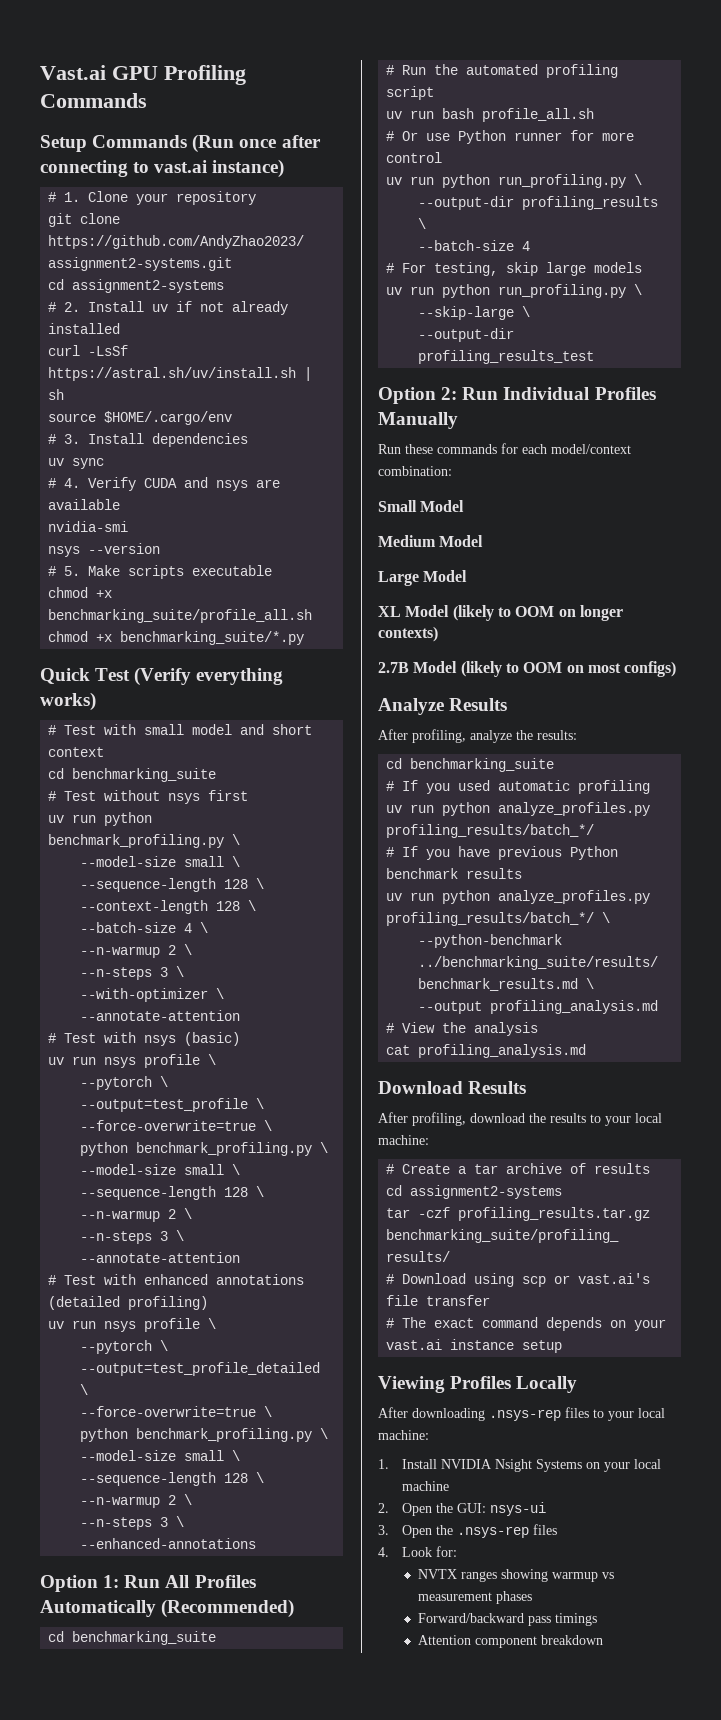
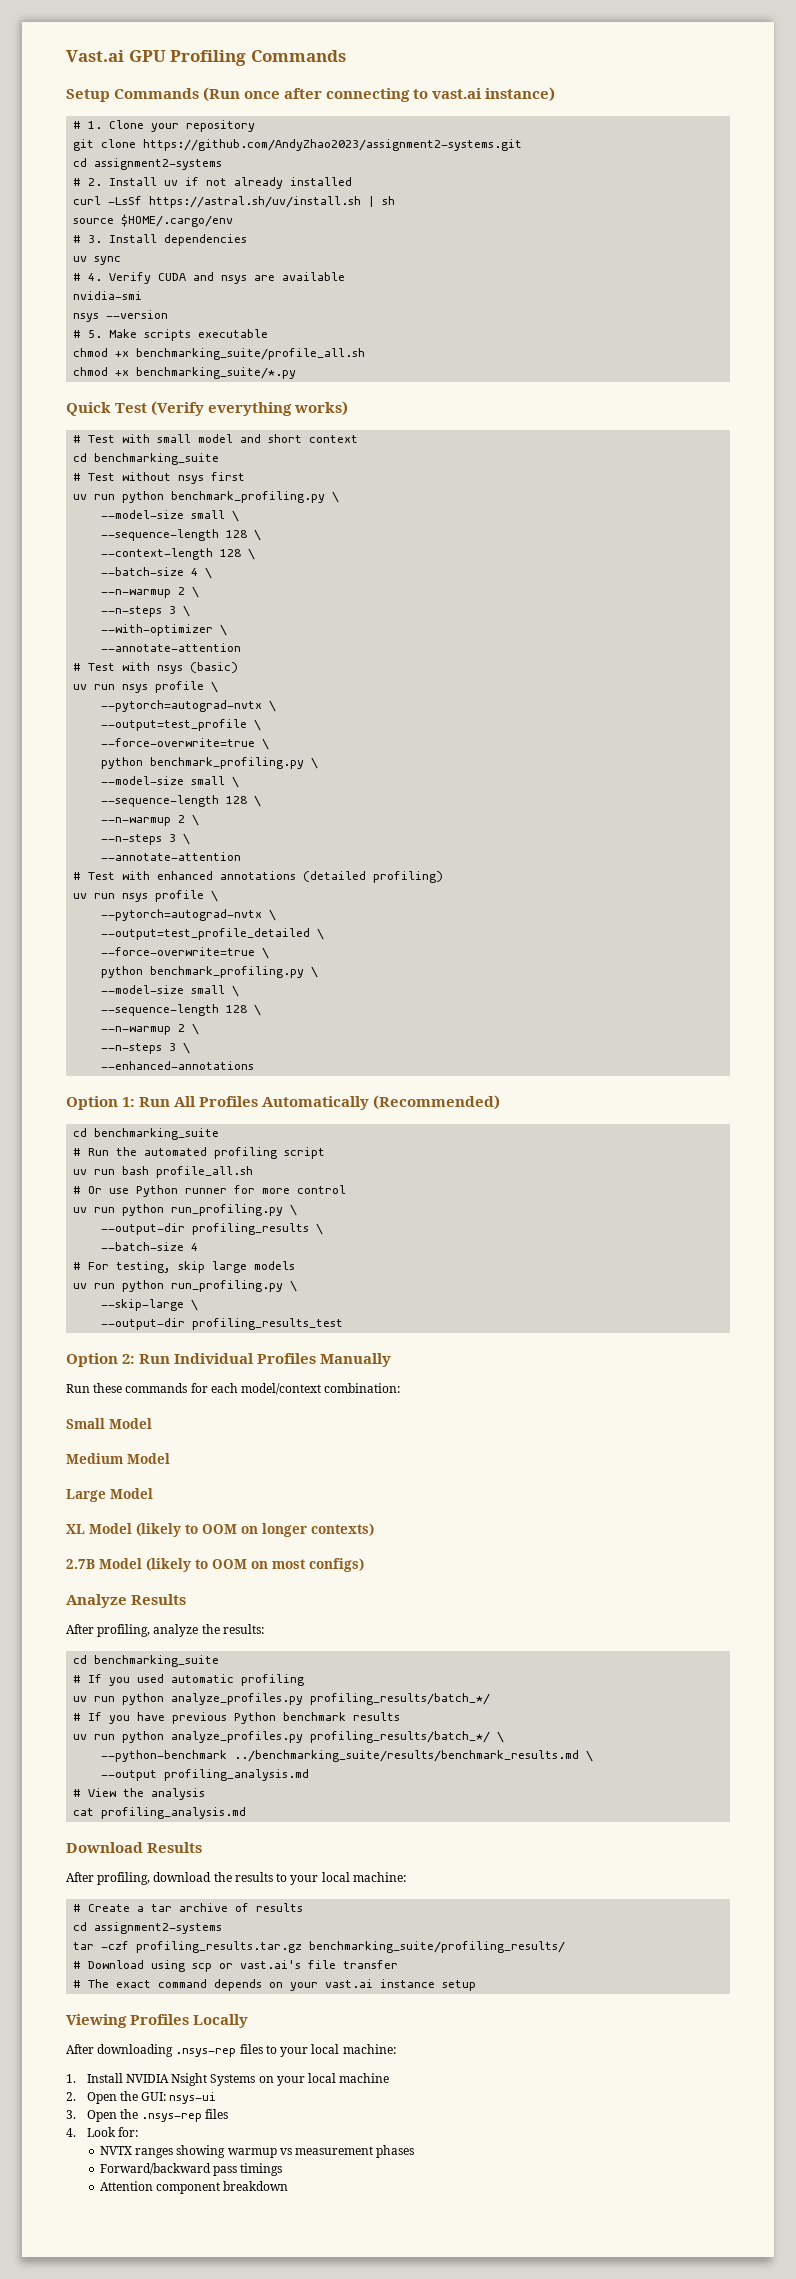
  # Test with nsys (basic)
  uv run nsys profile \
- --pytorch \
+ --pytorch=autograd-nvtx \
  # Test with enhanced annotations (detailed profiling)
  uv run nsys profile \
- --pytorch \
+ --pytorch=autograd-nvtx \

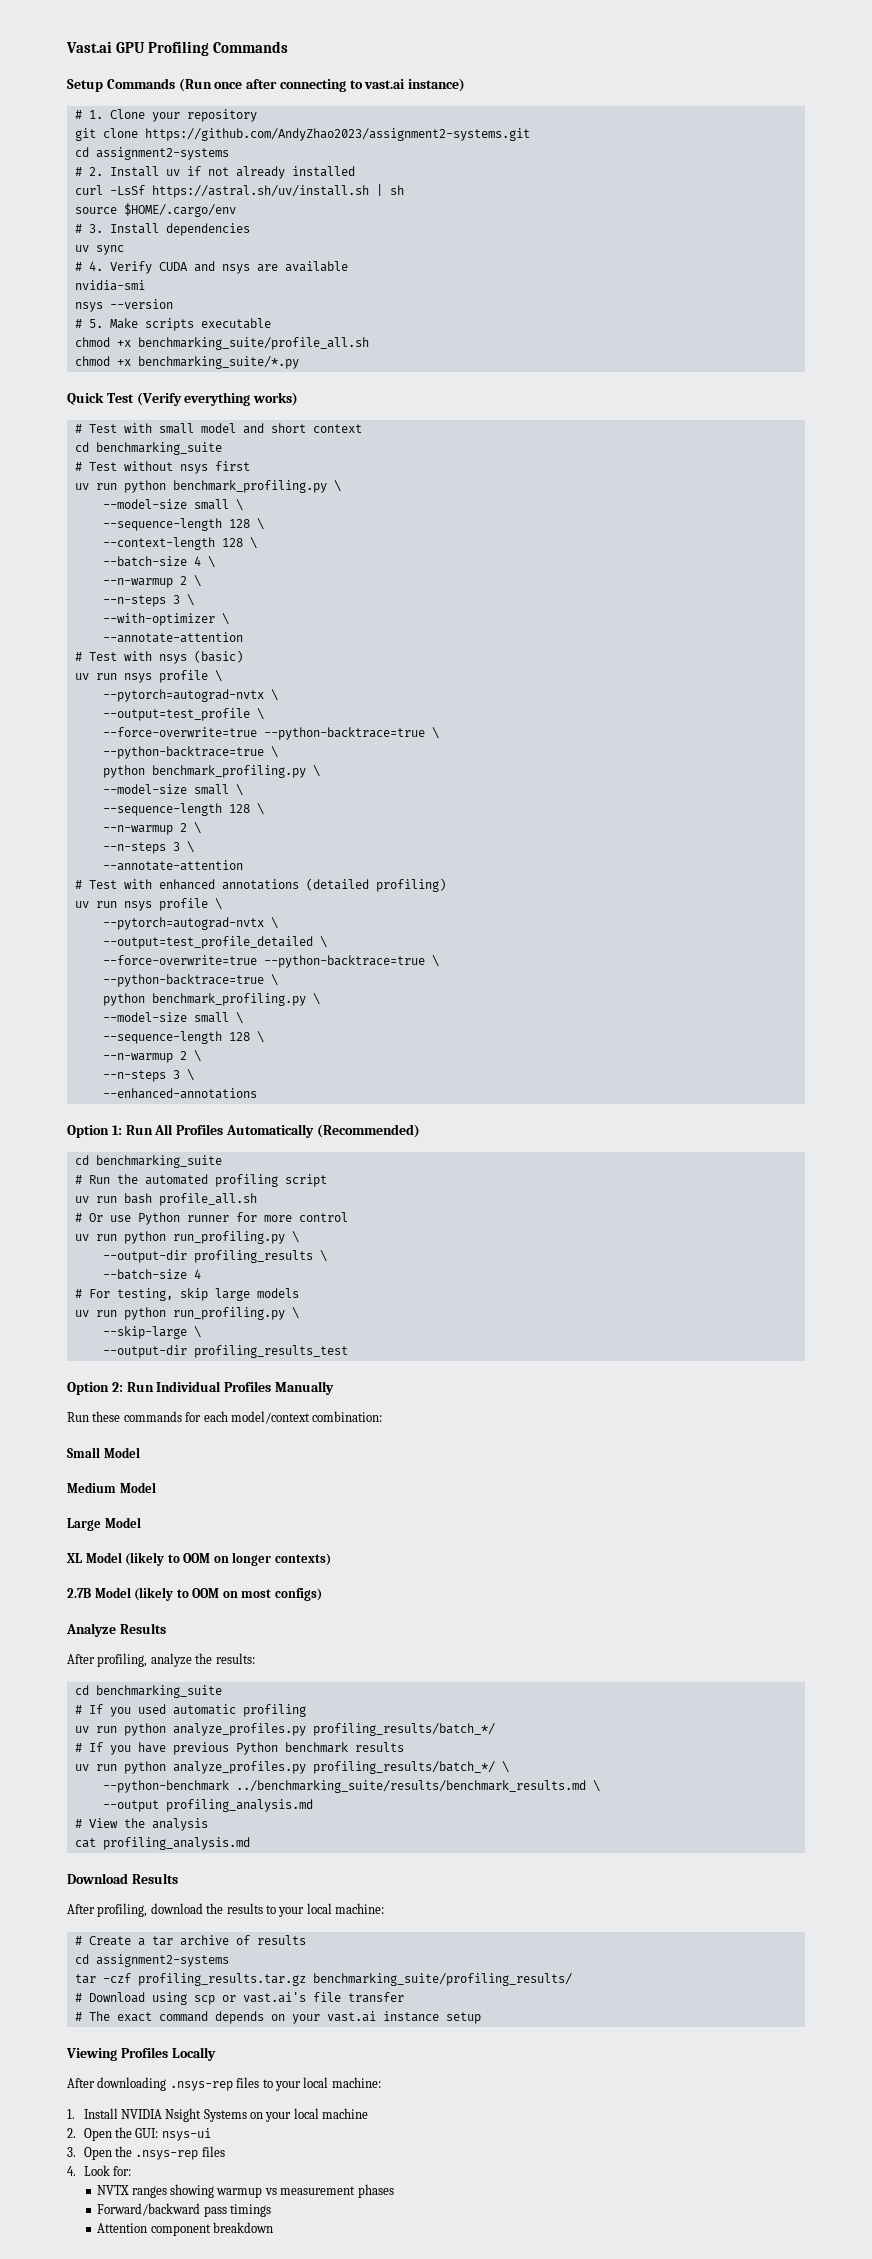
  --output=test_profile \
- --force-overwrite=true \
+ --force-overwrite=true --python-backtrace=true \
+ --python-backtrace=true \
  --output=test_profile_detailed \
- --force-overwrite=true \
+ --force-overwrite=true --python-backtrace=true \
+ --python-backtrace=true \

